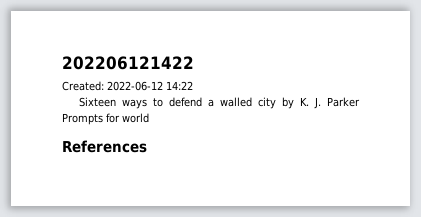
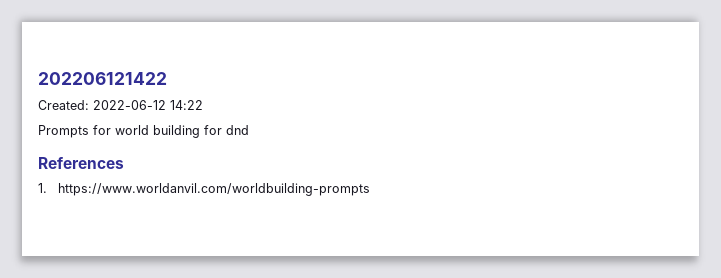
- Sixteen ways to defend a walled city by K. J. Parker Prompts for world
+ Prompts for world building for dnd
+ 1. https://www.worldanvil.com/worldbuilding-prompts

